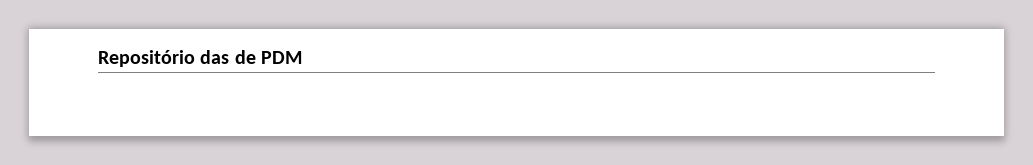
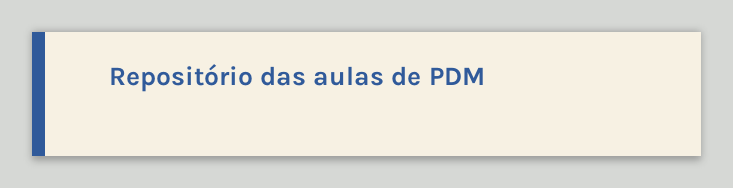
- Repositório das de PDM
+ Repositório das aulas de PDM

